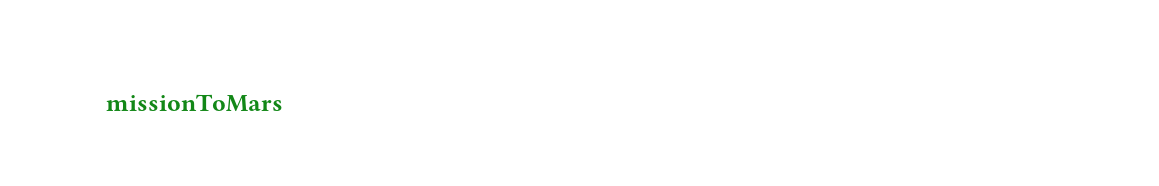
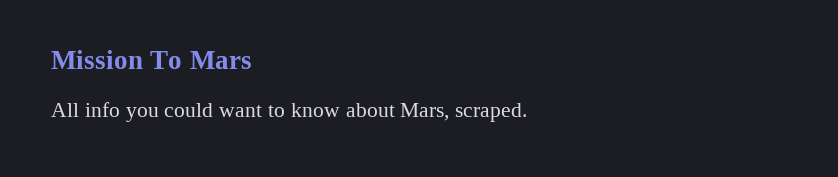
- missionToMars
+ Mission To Mars
+ All info you could want to know about Mars, scraped.

